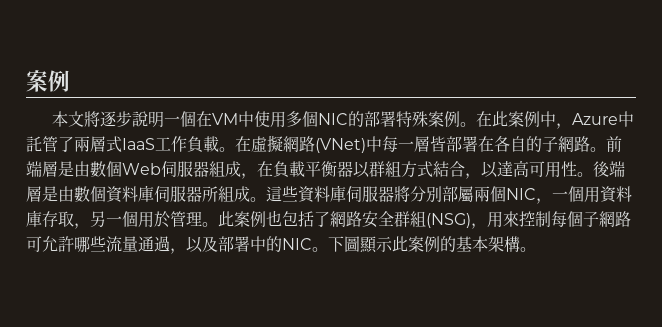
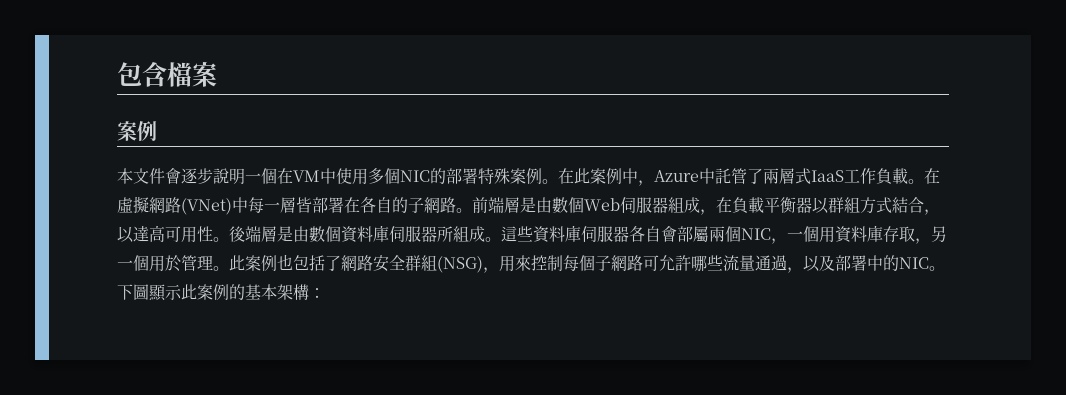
+ 包含檔案
- 本文將逐步說明一個在VM中使用多個NIC的部署特殊案例。
+ 本文件會逐步說明一個在VM中使用多個NIC的部署特殊案例。
- 這些資料庫伺服器將分別部屬兩個NIC，一個用資料庫存取，另一個用於管理。
+ 這些資料庫伺服器各自會部屬兩個NIC，一個用資料庫存取，另一個用於管理。
- 下圖顯示此案例的基本架構。
+ 下圖顯示此案例的基本架構：

